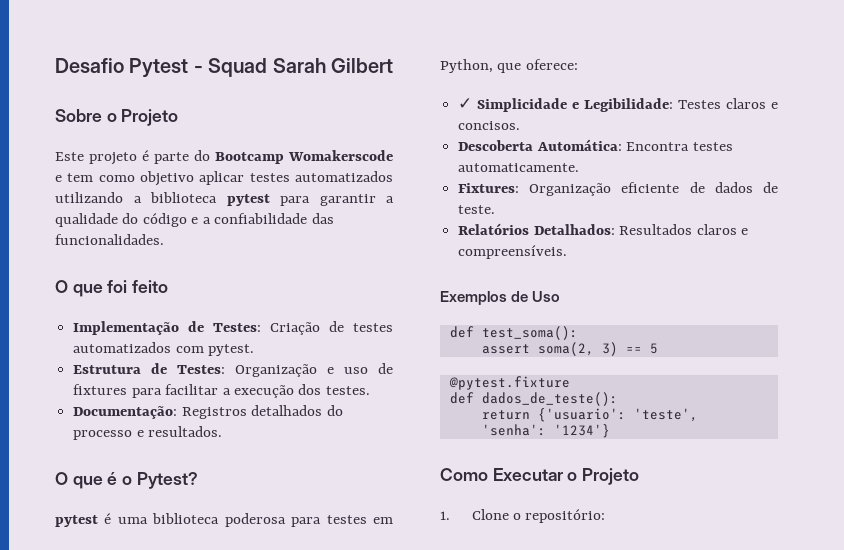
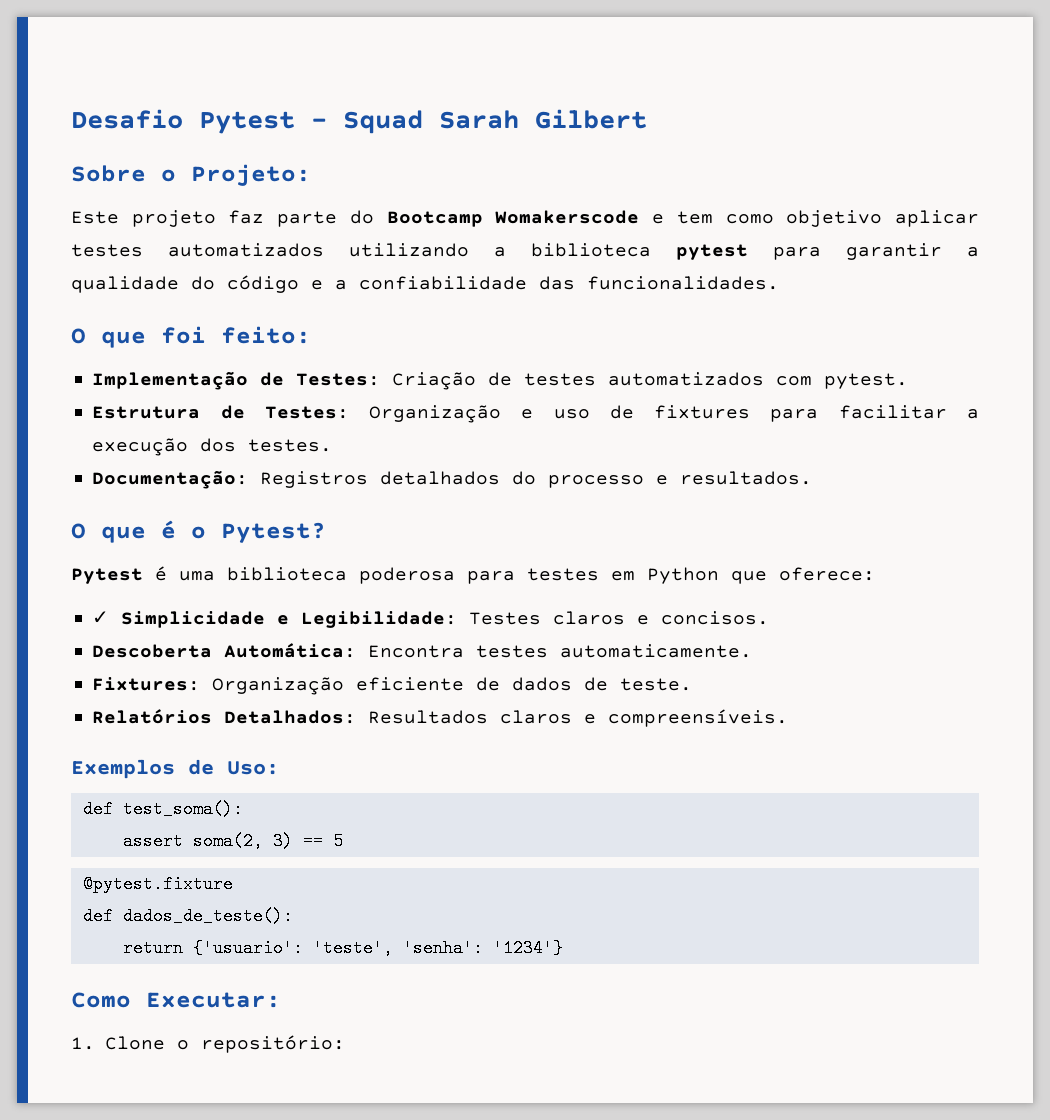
- Sobre o Projeto
+ Sobre o Projeto:
- Este projeto é parte do Bootcamp Womakerscode e tem como objetivo aplicar testes automatizados utilizando a biblioteca pytest para garantir a qualidade do código e a confiabilidade das funcionalidades.
+ Este projeto faz parte do Bootcamp Womakerscode e tem como objetivo aplicar testes automatizados utilizando a biblioteca pytest para garantir a qualidade do código e a confiabilidade das funcionalidades.
- O que foi feito
+ O que foi feito:
- pytest é uma biblioteca poderosa para testes em Python, que oferece:
+ Pytest é uma biblioteca poderosa para testes em Python que oferece:
- Exemplos de Uso
+ Exemplos de Uso:
- Como Executar o Projeto
+ Como Executar:

